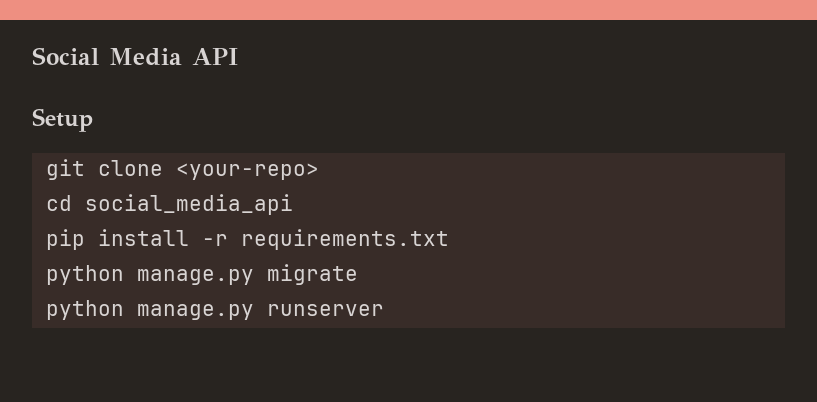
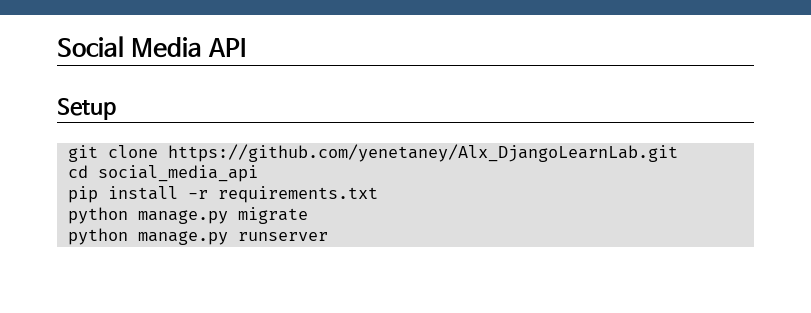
- git clone <your-repo>
+ git clone https://github.com/yenetaney/Alx_DjangoLearnLab.git

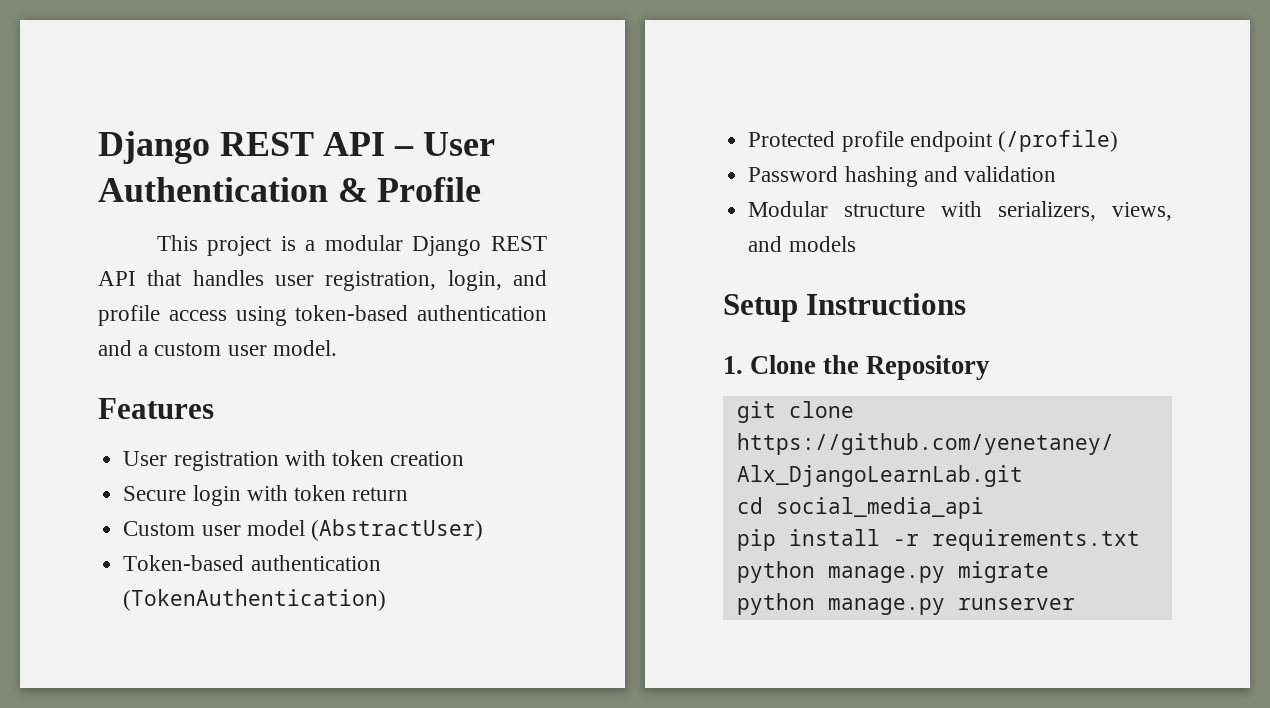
- Social Media API
- Setup
+ Django REST API – User Authentication & Profile
+ This project is a modular Django REST API that handles user registration, login, and profile access using token-based authentication and a custom user model.
+ Features
+ User registration with token creation
+ Secure login with token return
+ Custom user model (AbstractUser)
+ Token-based authentication (TokenAuthentication)
+ Protected profile endpoint (/profile)
+ Password hashing and validation
+ Modular structure with serializers, views, and models
+ Setup Instructions
+ 1. Clone the Repository

